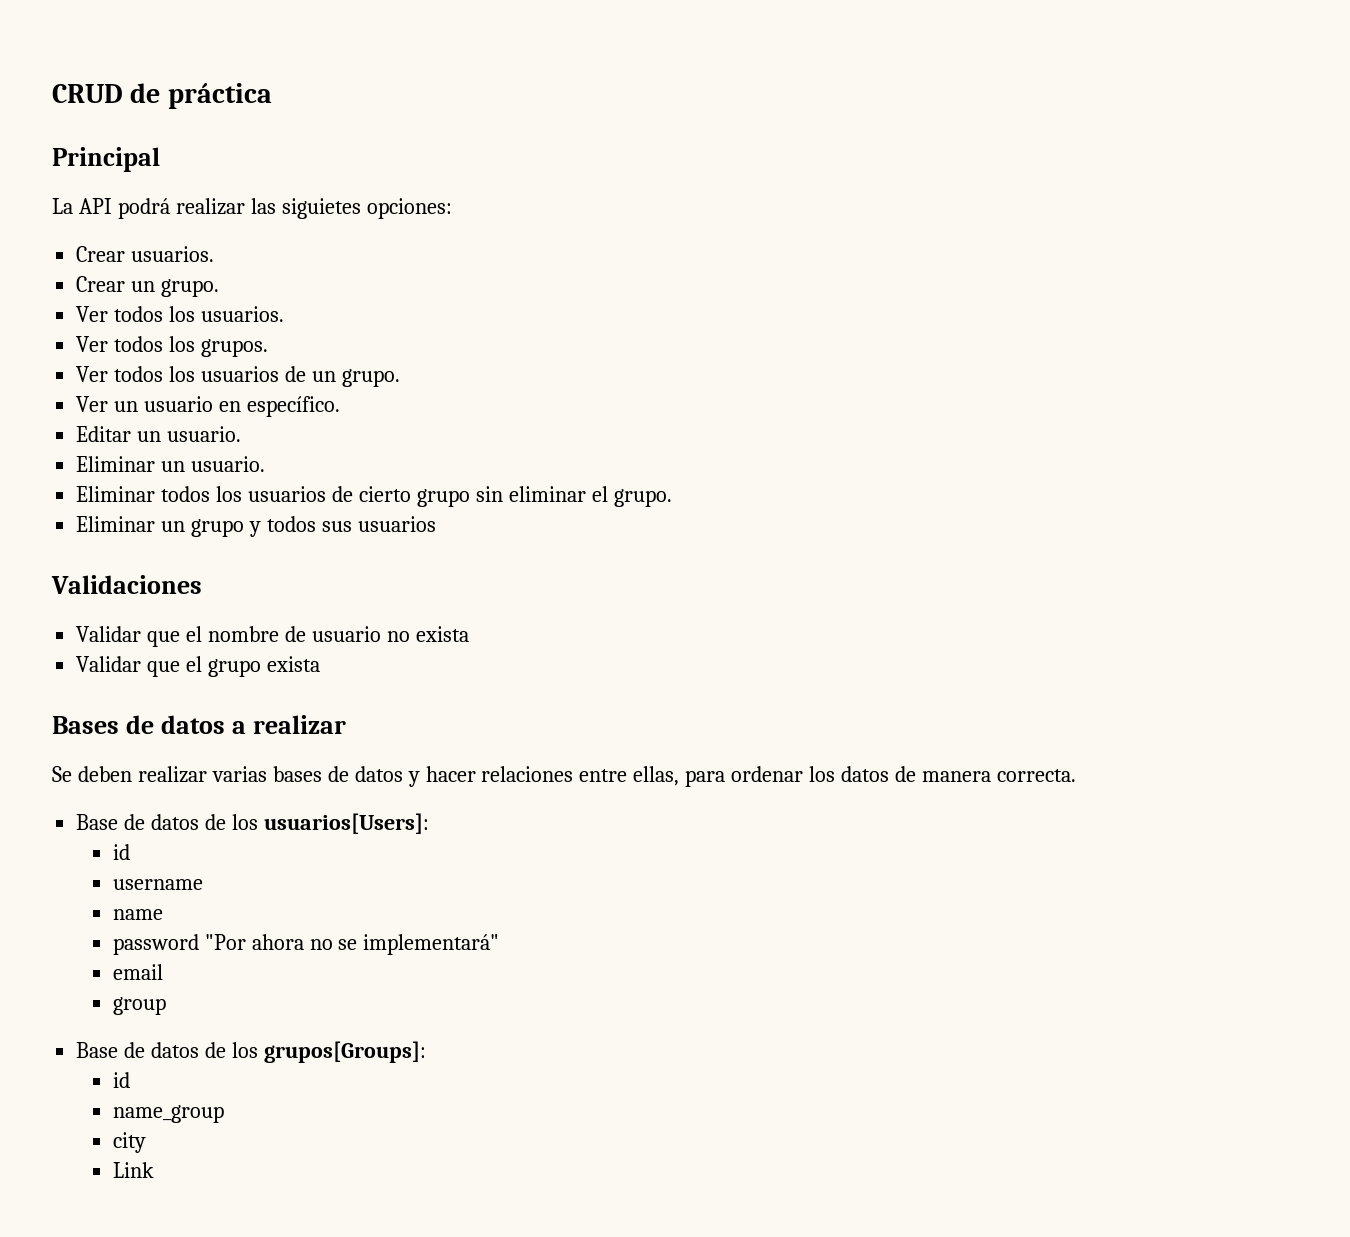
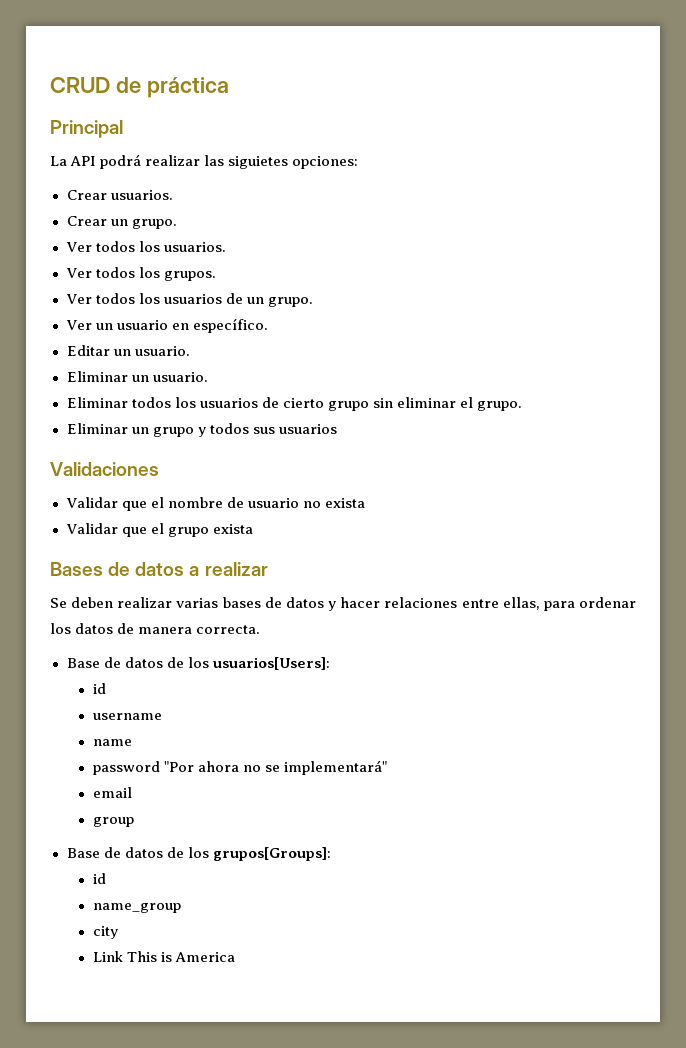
- Link
+ Link This is America

